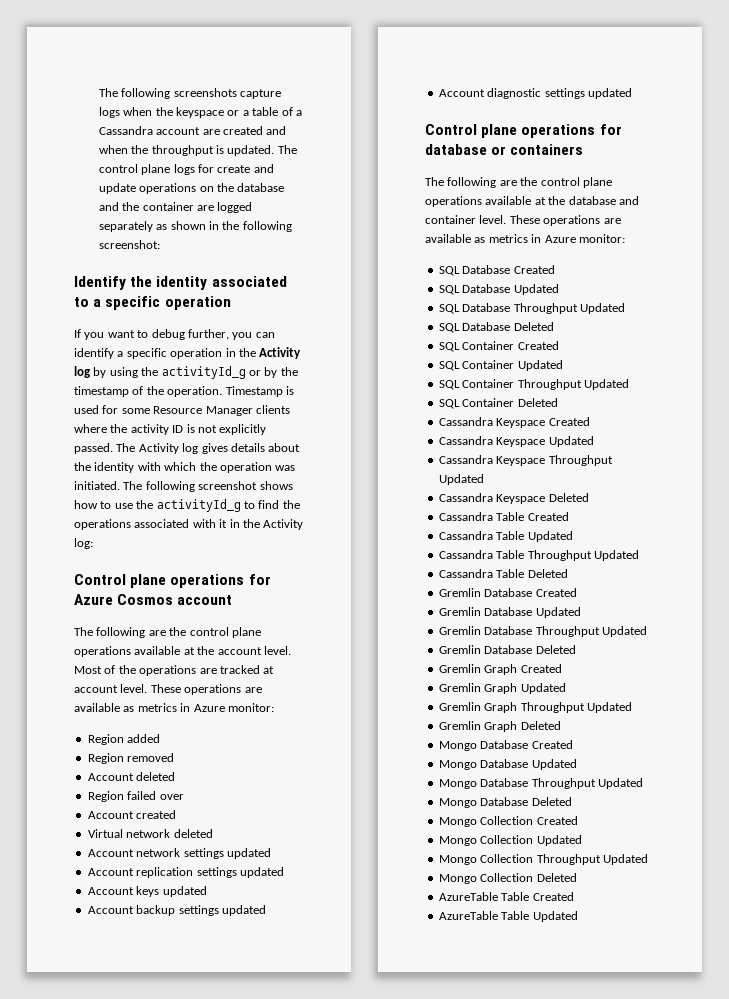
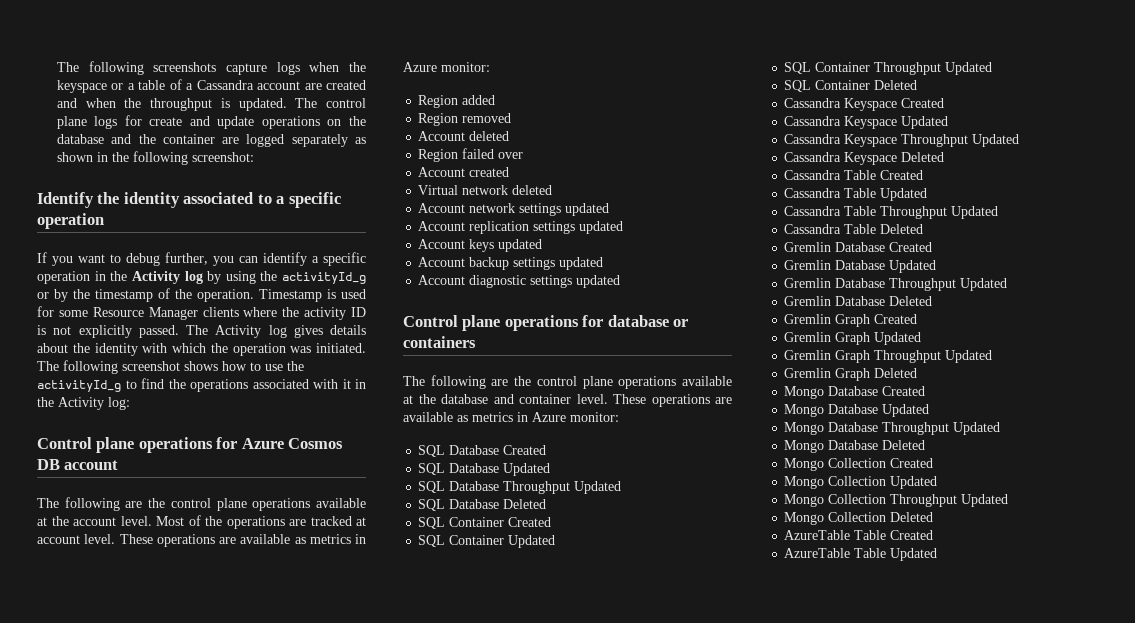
- Control plane operations for Azure Cosmos account
+ Control plane operations for Azure Cosmos DB account

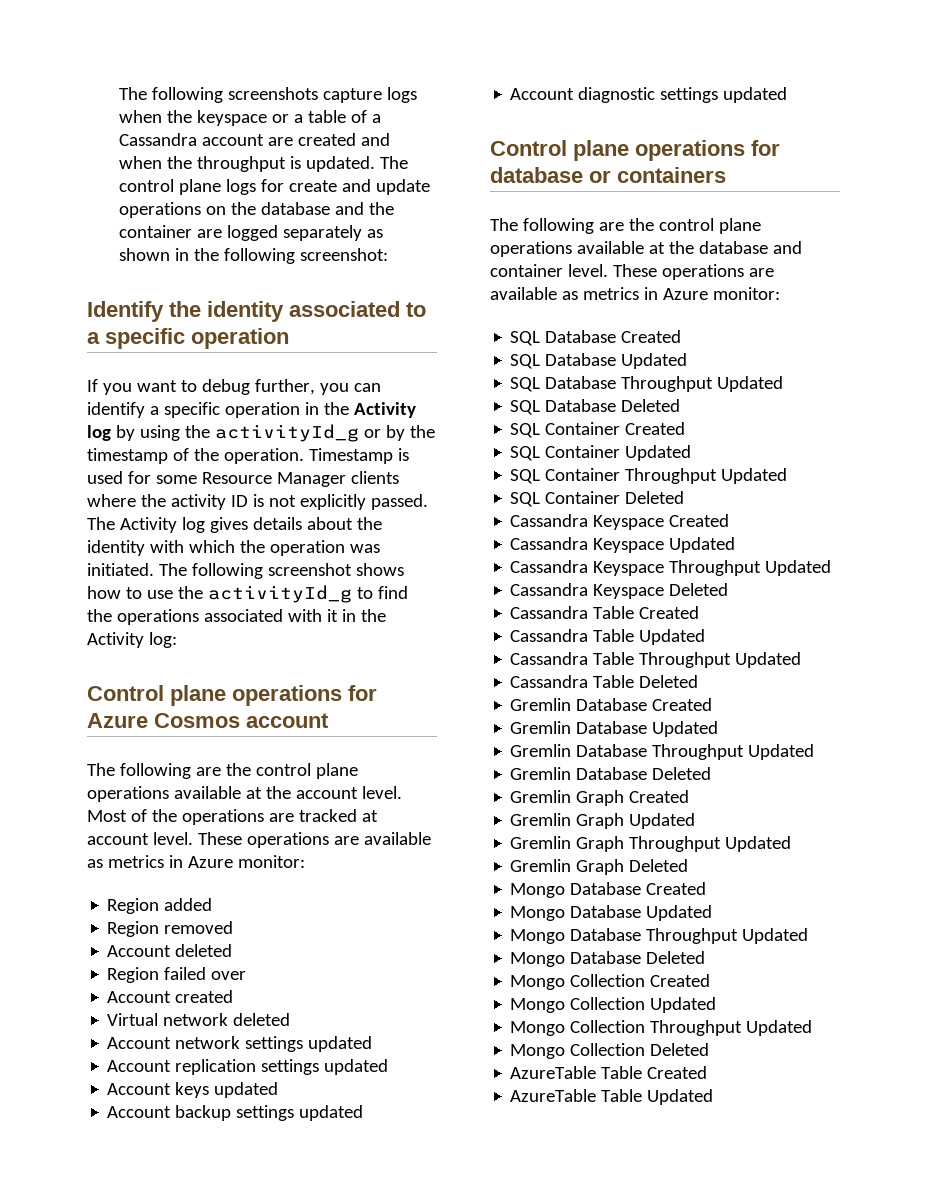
- Control plane operations for Azure Cosmos DB account
+ Control plane operations for Azure Cosmos account

